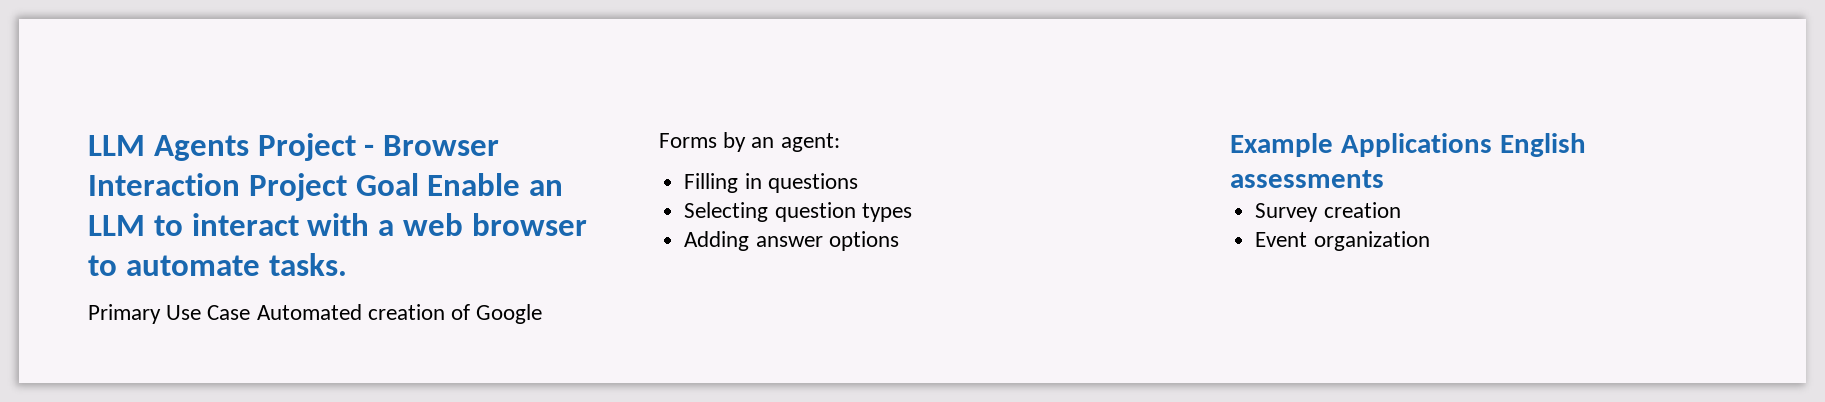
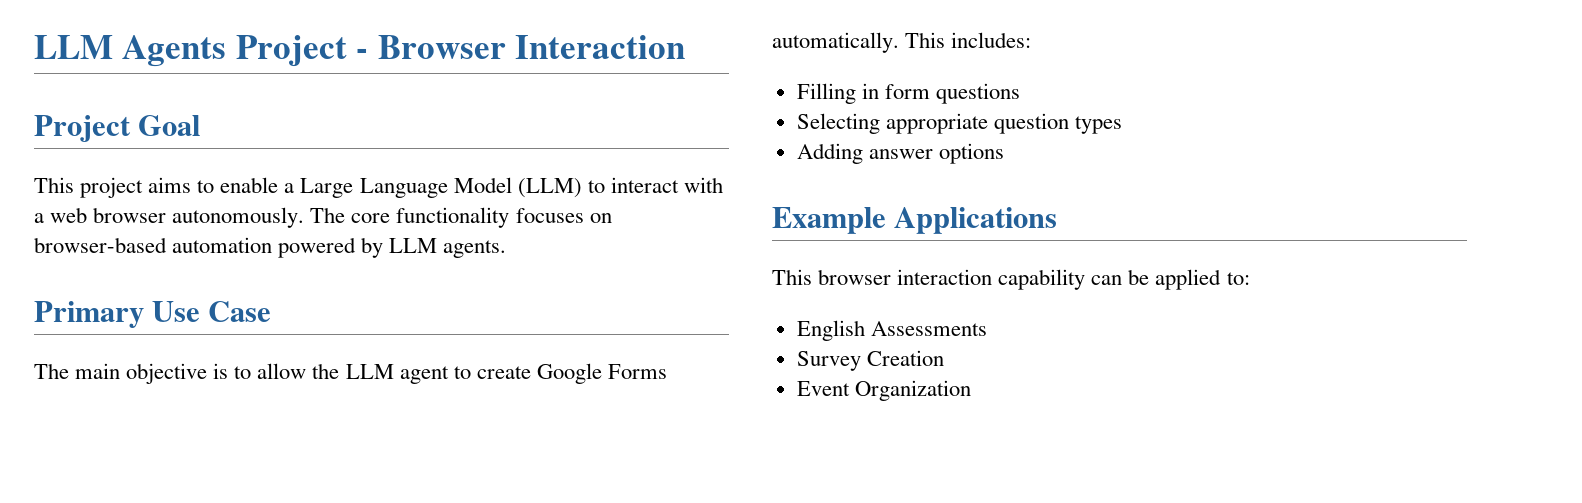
- LLM Agents Project - Browser Interaction Project Goal Enable an LLM to interact with a web browser to automate tasks.
- Primary Use Case Automated creation of Google Forms by an agent:
+ LLM Agents Project - Browser Interaction
+ Project Goal
+ This project aims to enable a Large Language Model (LLM) to interact with a web browser autonomously. The core functionality focuses on browser-based automation powered by LLM agents.
+ Primary Use Case
+ The main objective is to allow the LLM agent to create Google Forms automatically. This includes:
- Filling in questions
+ Filling in form questions
- Selecting question types
+ Selecting appropriate question types
- Example Applications English assessments
+ Example Applications
+ This browser interaction capability can be applied to:
+ English Assessments
- Survey creation
+ Survey Creation
- Event organization
+ Event Organization

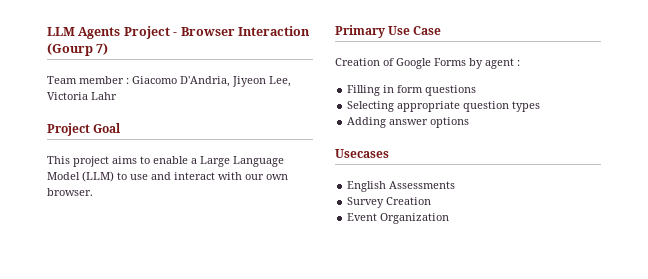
- LLM Agents Project - Browser Interaction
+ LLM Agents Project - Browser Interaction (Gourp 7)
+ Team member : Giacomo D'Andria, Jiyeon Lee, Victoria Lahr
- This project aims to enable a Large Language Model (LLM) to interact with a web browser autonomously. The core functionality focuses on browser-based automation powered by LLM agents.
+ This project aims to enable a Large Language Model (LLM) to use and interact with our own browser.
  Primary Use Case
- The main objective is to allow the LLM agent to create Google Forms automatically. This includes:
+ Creation of Google Forms by agent :
- Example Applications
- This browser interaction capability can be applied to:
+ Usecases

